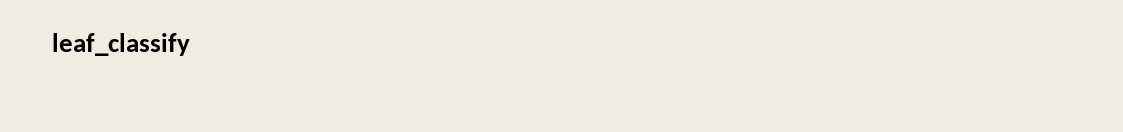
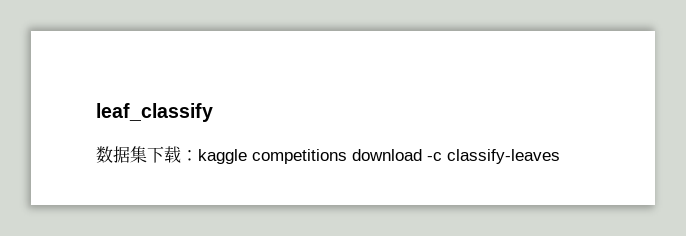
+ 数据集下载：kaggle competitions download -c classify-leaves

